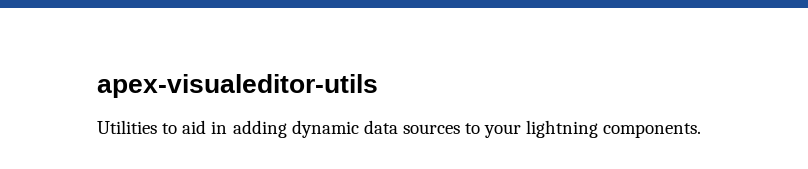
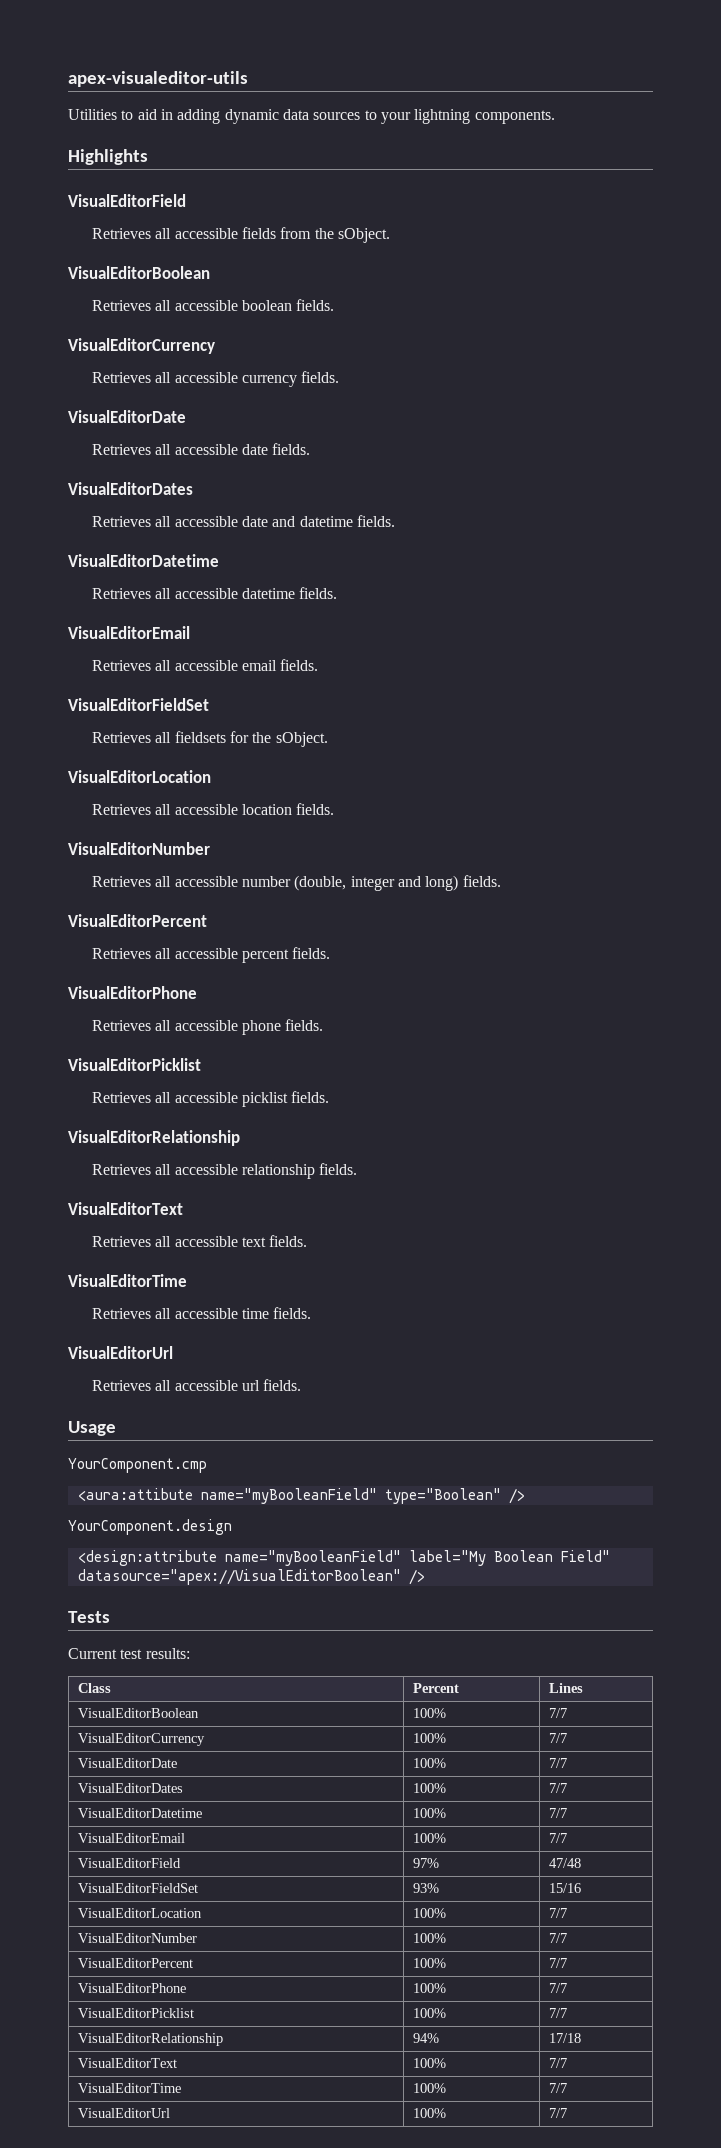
+ Highlights
+ VisualEditorField
+ Retrieves all accessible fields from the sObject.
+ VisualEditorBoolean
+ Retrieves all accessible boolean fields.
+ VisualEditorCurrency
+ Retrieves all accessible currency fields.
+ VisualEditorDate
+ Retrieves all accessible date fields.
+ VisualEditorDates
+ Retrieves all accessible date and datetime fields.
+ VisualEditorDatetime
+ Retrieves all accessible datetime fields.
+ VisualEditorEmail
+ Retrieves all accessible email fields.
+ VisualEditorFieldSet
+ Retrieves all fieldsets for the sObject.
+ VisualEditorLocation
+ Retrieves all accessible location fields.
+ VisualEditorNumber
+ Retrieves all accessible number (double, integer and long) fields.
+ VisualEditorPercent
+ Retrieves all accessible percent fields.
+ VisualEditorPhone
+ Retrieves all accessible phone fields.
+ VisualEditorPicklist
+ Retrieves all accessible picklist fields.
+ VisualEditorRelationship
+ Retrieves all accessible relationship fields.
+ VisualEditorText
+ Retrieves all accessible text fields.
+ VisualEditorTime
+ Retrieves all accessible time fields.
+ VisualEditorUrl
+ Retrieves all accessible url fields.
+ Usage
+ YourComponent.cmp
+ <aura:attibute name="myBooleanField" type="Boolean" />
+ YourComponent.design
+ <design:attribute name="myBooleanField" label="My Boolean Field" datasource="apex://VisualEditorBoolean" />
+ Tests
+ Current test results:
+ Class | Percent | Lines
+ VisualEditorBoolean | 100% | 7/7
+ VisualEditorCurrency | 100% | 7/7
+ VisualEditorDate | 100% | 7/7
+ VisualEditorDates | 100% | 7/7
+ VisualEditorDatetime | 100% | 7/7
+ VisualEditorEmail | 100% | 7/7
+ VisualEditorField | 97% | 47/48
+ VisualEditorFieldSet | 93% | 15/16
+ VisualEditorLocation | 100% | 7/7
+ VisualEditorNumber | 100% | 7/7
+ VisualEditorPercent | 100% | 7/7
+ VisualEditorPhone | 100% | 7/7
+ VisualEditorPicklist | 100% | 7/7
+ VisualEditorRelationship | 94% | 17/18
+ VisualEditorText | 100% | 7/7
+ VisualEditorTime | 100% | 7/7
+ VisualEditorUrl | 100% | 7/7

